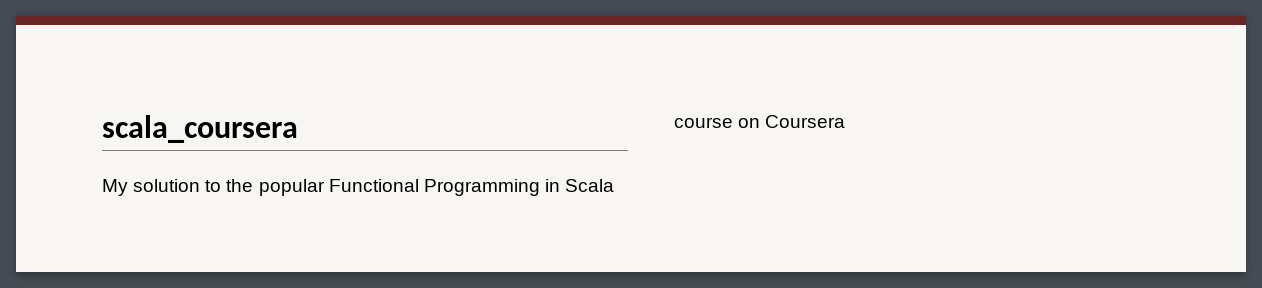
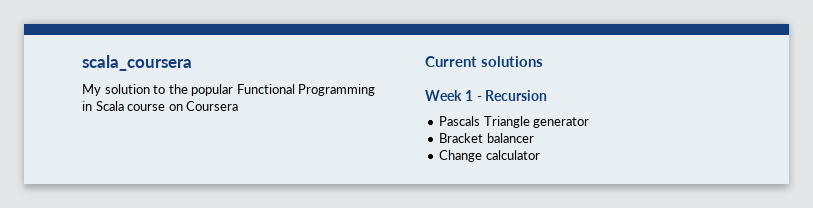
+ Current solutions
+ Week 1 - Recursion
+ Pascals Triangle generator
+ Bracket balancer
+ Change calculator

